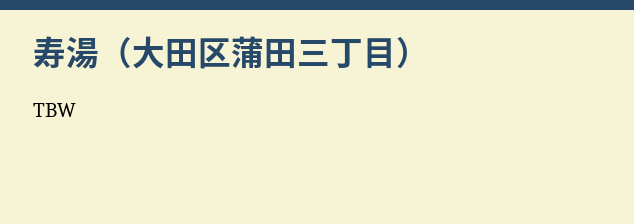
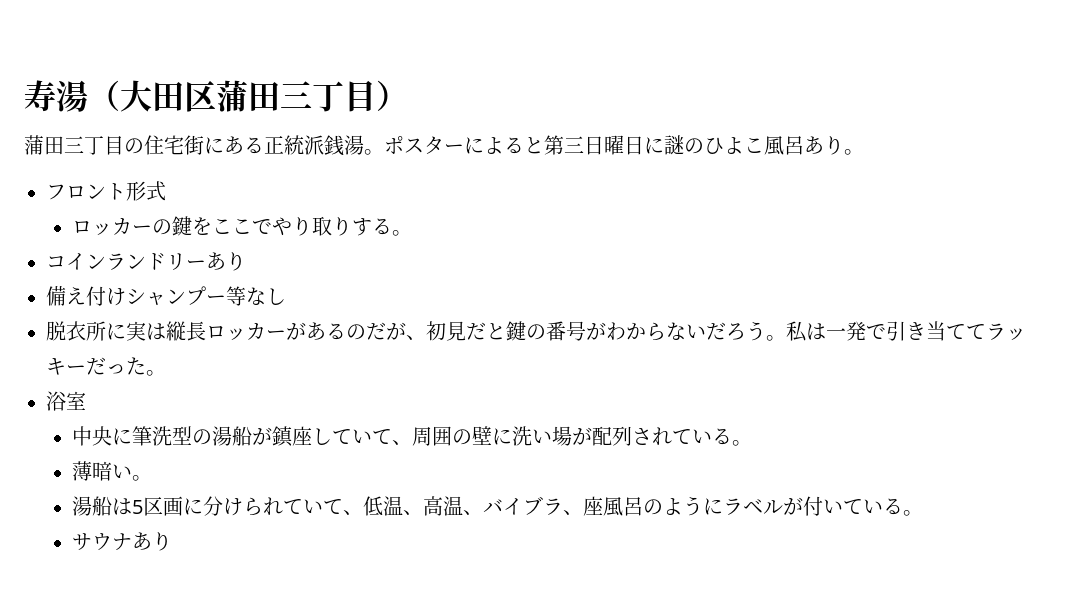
- TBW
+ 蒲田三丁目の住宅街にある正統派銭湯。ポスターによると第三日曜日に謎のひよこ風呂あり。
+ フロント形式
+ ロッカーの鍵をここでやり取りする。
+ コインランドリーあり
+ 備え付けシャンプー等なし
+ 脱衣所に実は縦長ロッカーがあるのだが、初見だと鍵の番号がわからないだろう。私は一発で引き当ててラッキーだった。
+ 浴室
+ 中央に筆洗型の湯船が鎮座していて、周囲の壁に洗い場が配列されている。
+ 薄暗い。
+ 湯船は5区画に分けられていて、低温、高温、バイブラ、座風呂のようにラベルが付いている。
+ サウナあり

